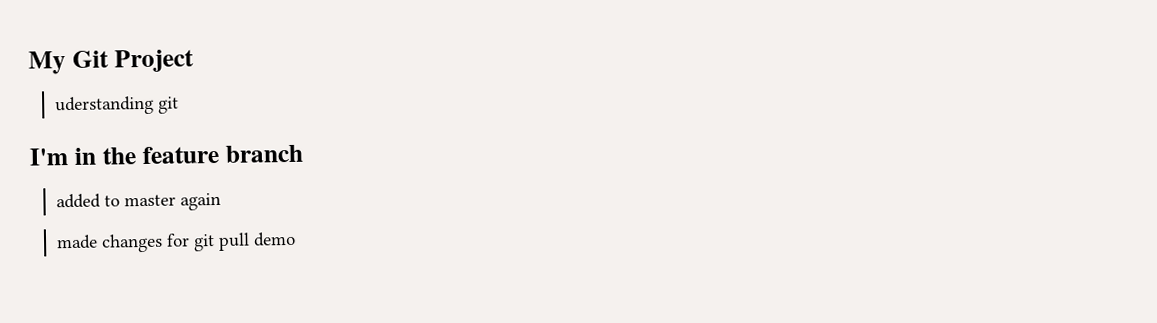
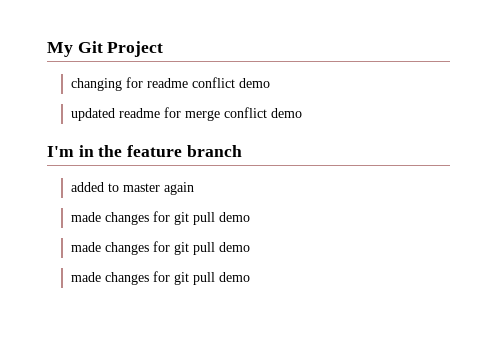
- uderstanding git
+ changing for readme conflict demo
+ updated readme for merge conflict demo
  added to master again
+ made changes for git pull demo
+ made changes for git pull demo

